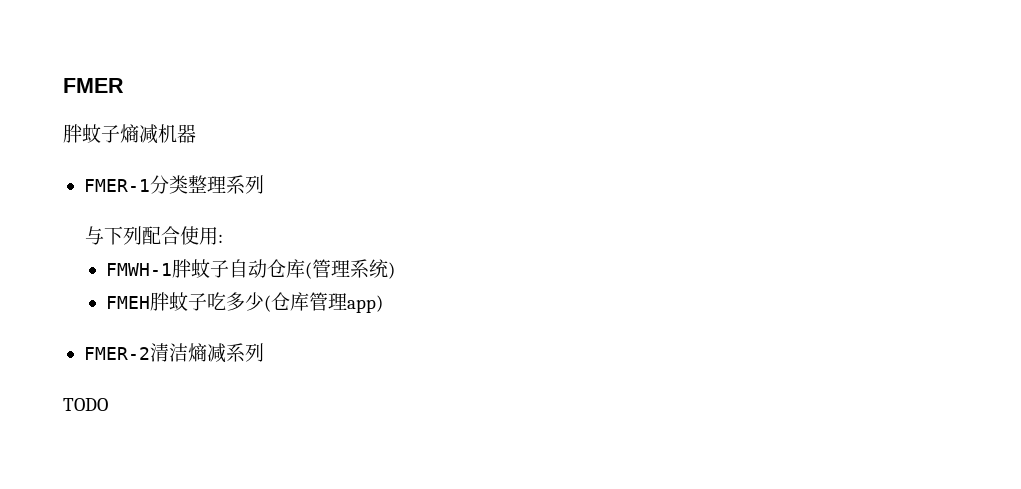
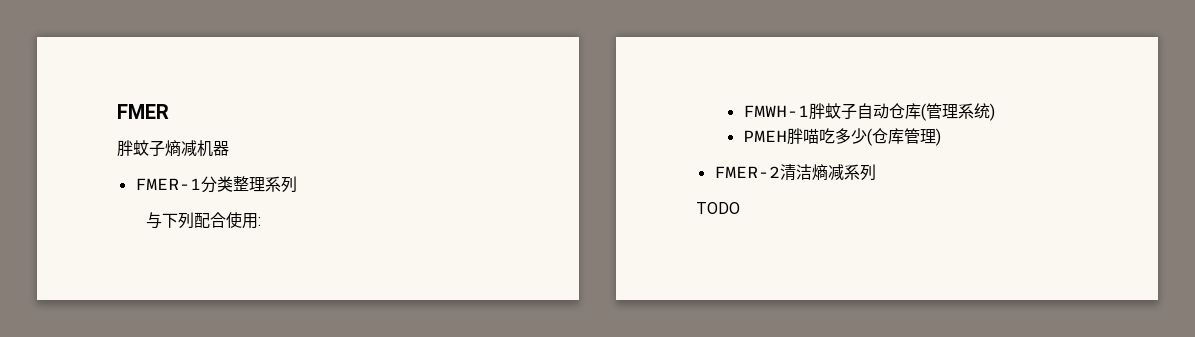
- FMEH胖蚊子吃多少(仓库管理app)
+ PMEH胖喵吃多少(仓库管理)

